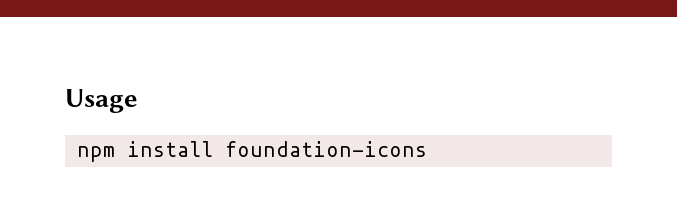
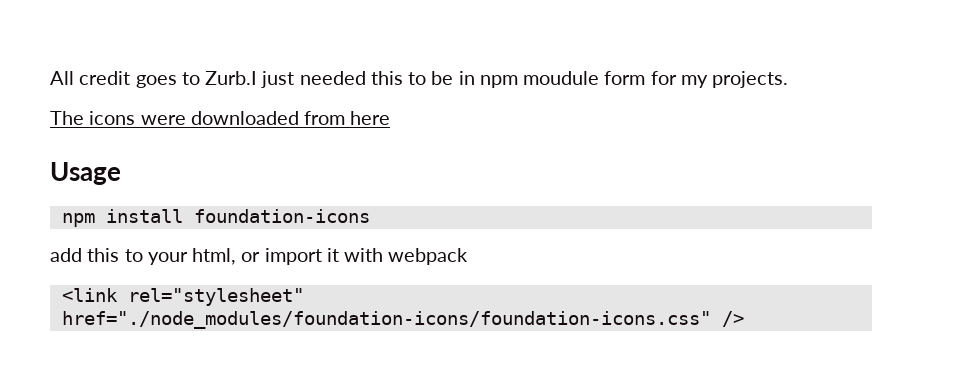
+ All credit goes to Zurb.I just needed this to be in npm moudule form for my projects.
+ The icons were downloaded from here
  Usage
  npm install foundation-icons
+ add this to your html, or import it with webpack
+ <link rel="stylesheet" href="./node_modules/foundation-icons/foundation-icons.css" />

